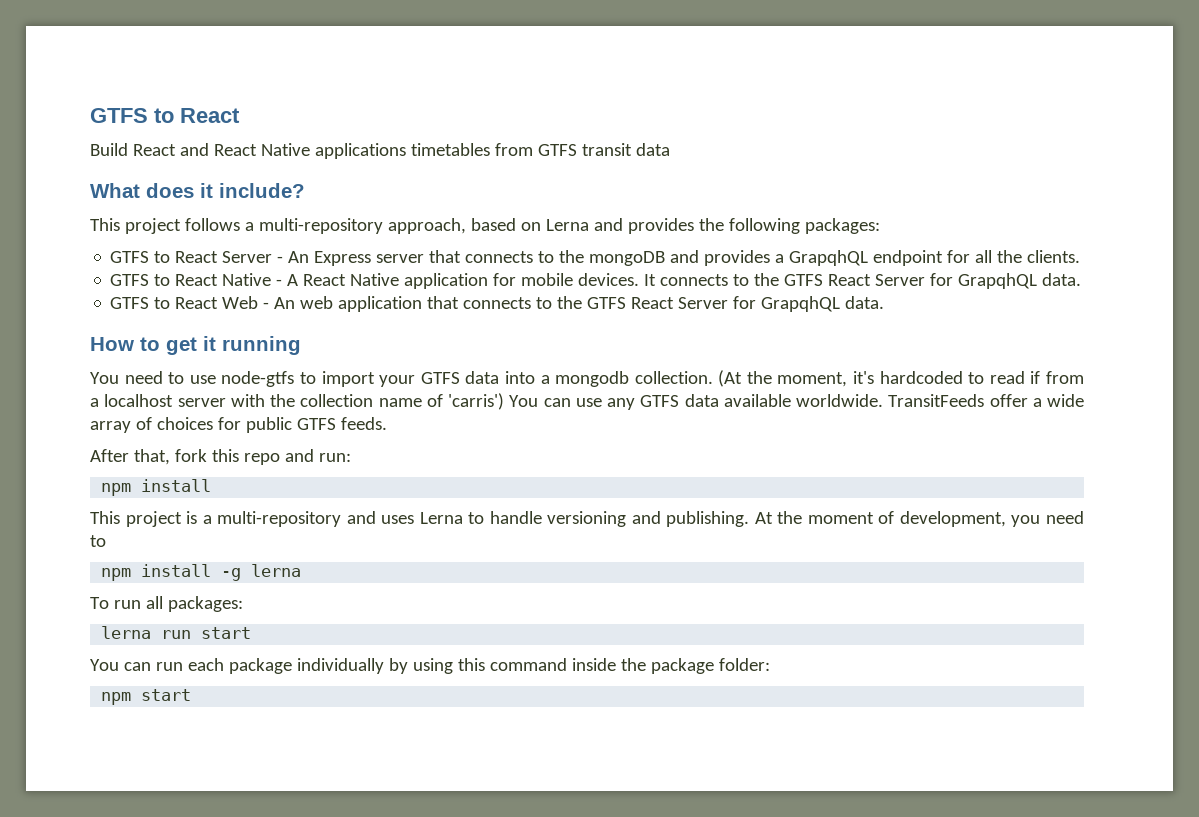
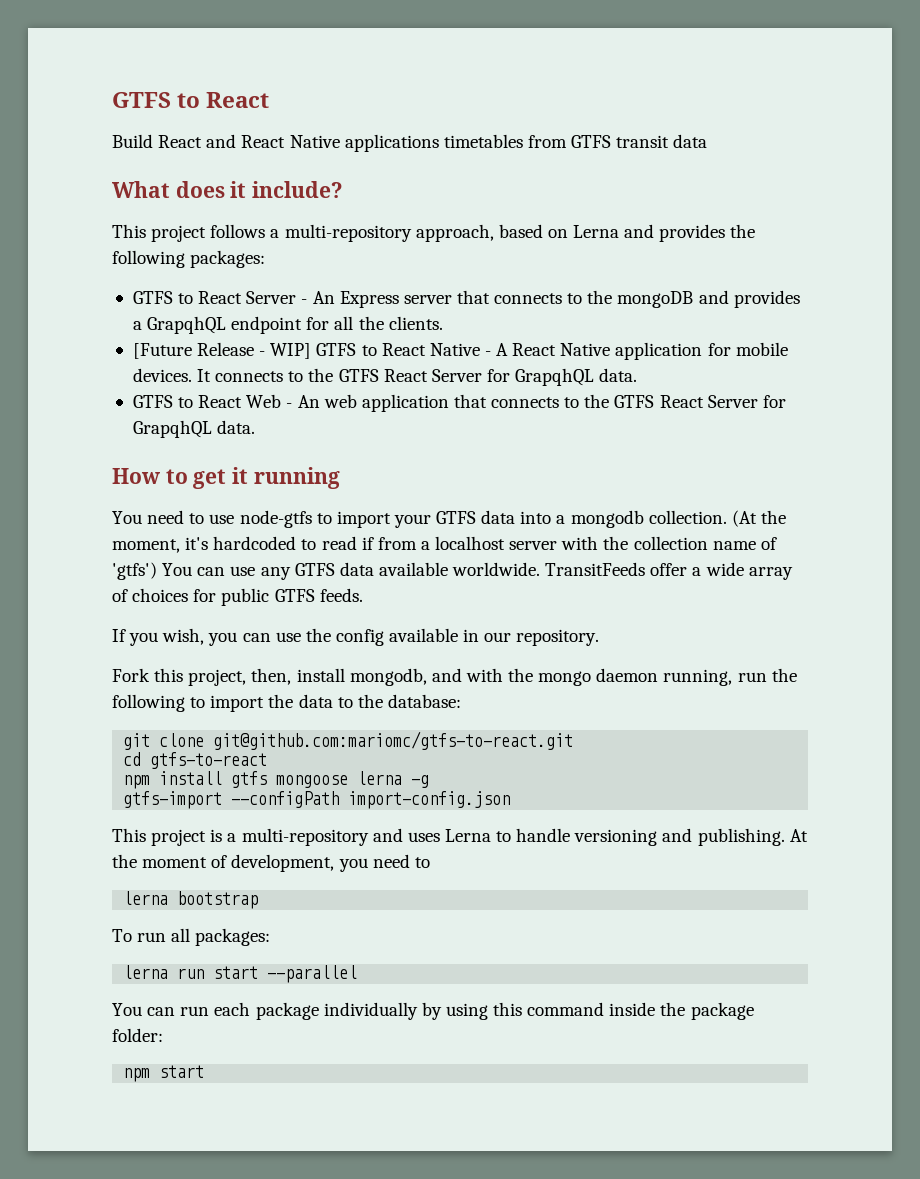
- GTFS to React Native - A React Native application for mobile devices.
+ [Future Release - WIP] GTFS to React Native - A React Native application for mobile devices.
- (At the moment, it's hardcoded to read if from a localhost server with the collection name of 'carris') You can use any GTFS data available worldwide.
+ (At the moment, it's hardcoded to read if from a localhost server with the collection name of 'gtfs') You can use any GTFS data available worldwide.
- After that, fork this repo and run:
- npm install
+ If you wish, you can use the config available in our repository.
+ Fork this project, then, install mongodb, and with the mongo daemon running, run the following to import the data to the database:
+ git clone git@github.com:mariomc/gtfs-to-react.git
+ cd gtfs-to-react
+ npm install gtfs mongoose lerna -g
+ gtfs-import --configPath import-config.json
- npm install -g lerna
+ lerna bootstrap
- lerna run start
+ lerna run start --parallel

